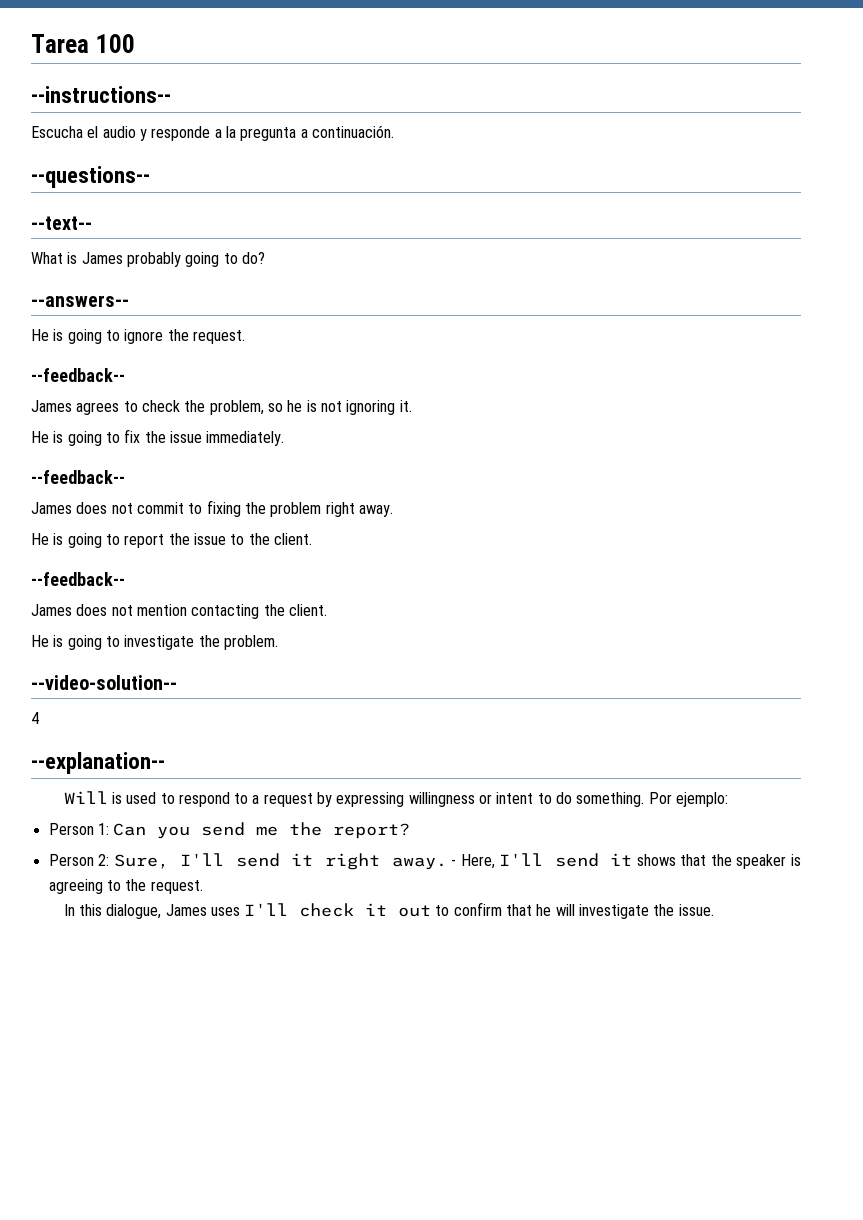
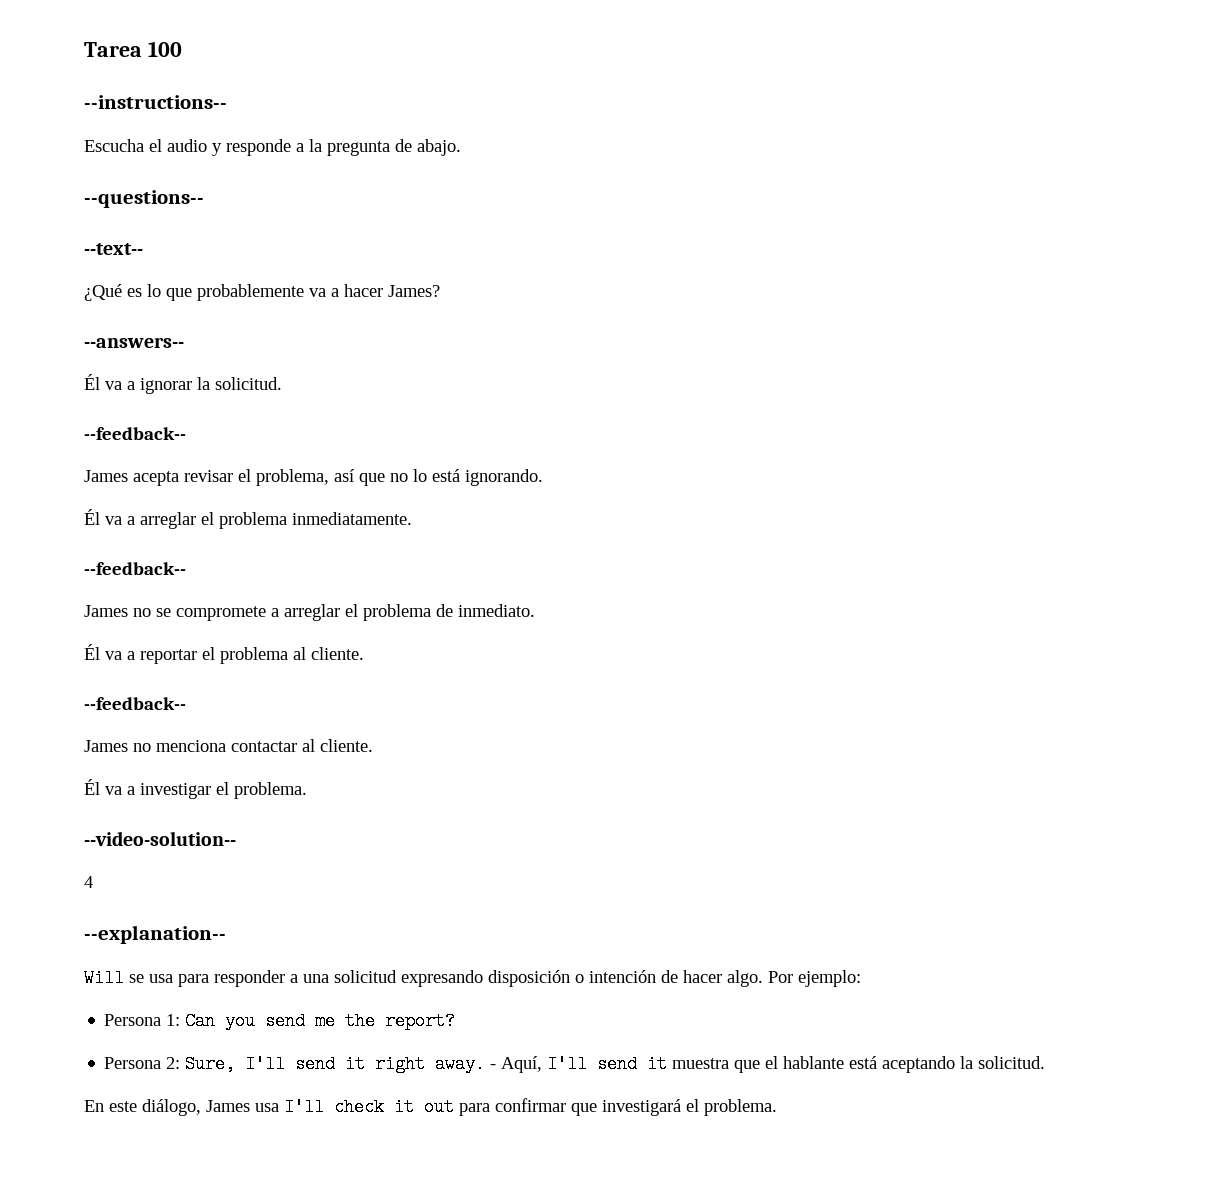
- Escucha el audio y responde a la pregunta a continuación.
+ Escucha el audio y responde a la pregunta de abajo.
- What is James probably going to do?
+ ¿Qué es lo que probablemente va a hacer James?
  --answers--
- He is going to ignore the request.
+ Él va a ignorar la solicitud.
  --feedback--
- James agrees to check the problem, so he is not ignoring it.
- He is going to fix the issue immediately.
+ James acepta revisar el problema, así que no lo está ignorando.
+ Él va a arreglar el problema inmediatamente.
  --feedback--
- James does not commit to fixing the problem right away.
- He is going to report the issue to the client.
+ James no se compromete a arreglar el problema de inmediato.
+ Él va a reportar el problema al cliente.
  --feedback--
- James does not mention contacting the client.
- He is going to investigate the problem.
+ James no menciona contactar al cliente.
+ Él va a investigar el problema.
  --video-solution--
  4
  --explanation--
- Will is used to respond to a request by expressing willingness or intent to do something.
+ Will se usa para responder a una solicitud expresando disposición o intención de hacer algo.
- Person 1: Can you send me the report?
+ Persona 1: Can you send me the report?
- Person 2: Sure, I'll send it right away.
+ Persona 2: Sure, I'll send it right away.
- - Here, I'll send it shows that the speaker is agreeing to the request.
- In this dialogue, James uses I'll check it out to confirm that he will investigate the issue.
+ - Aquí, I'll send it muestra que el hablante está aceptando la solicitud.
+ En este diálogo, James usa I'll check it out para confirmar que investigará el problema.

